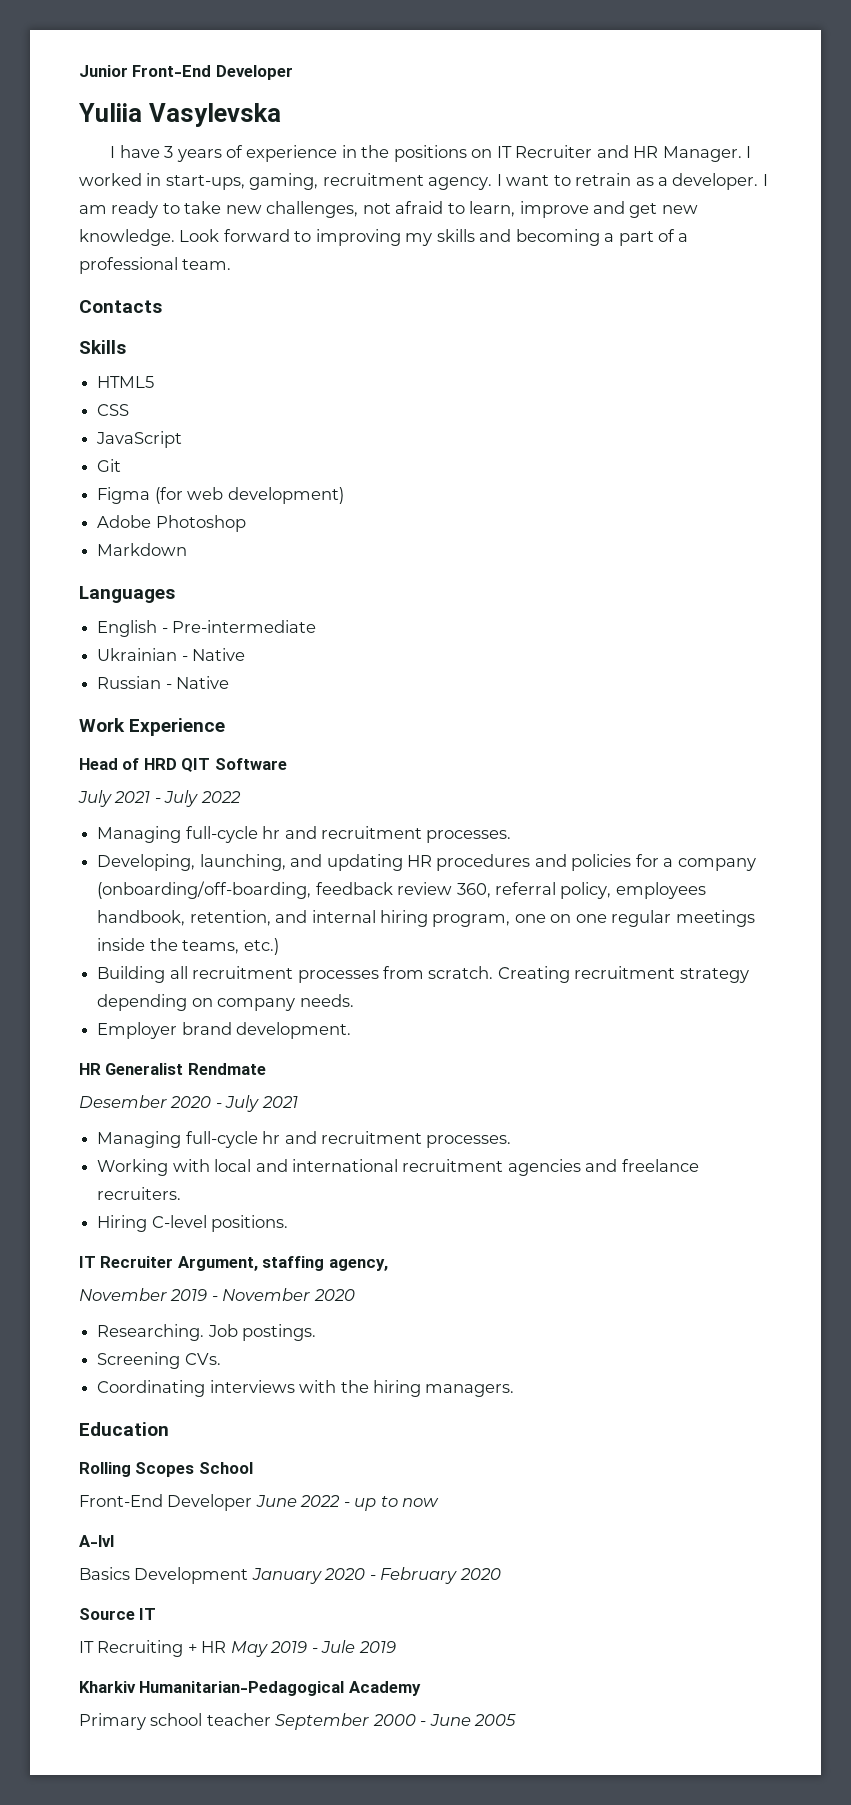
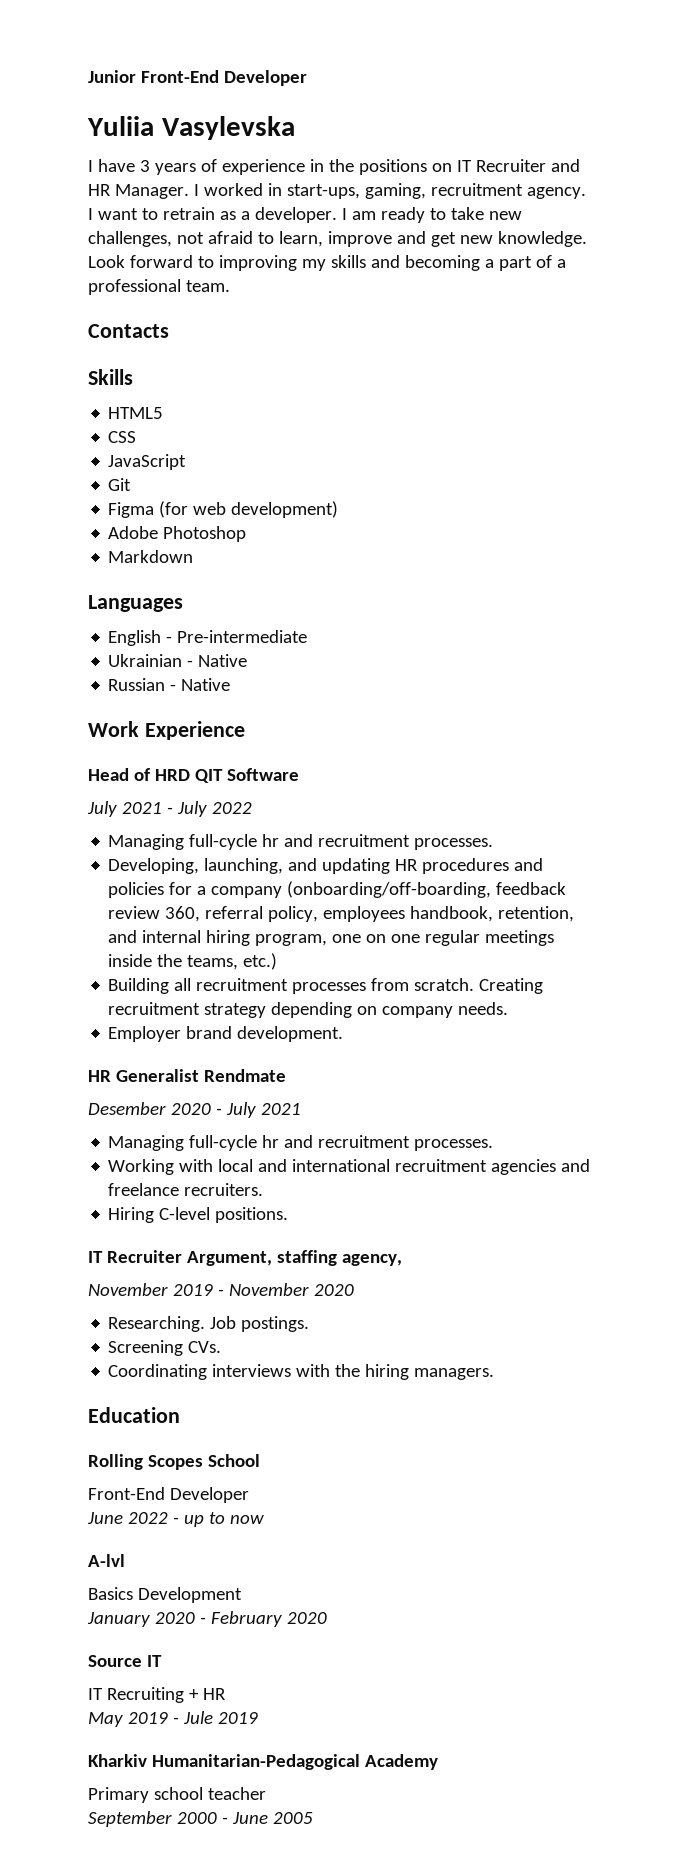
  Rolling Scopes School
- Front-End Developer June 2022 - up to now
+ Front-End Developer
+ June 2022 - up to now
- Basics Development January 2020 - February 2020
+ Basics Development
+ January 2020 - February 2020
- IT Recruiting + HR May 2019 - Jule 2019
+ IT Recruiting + HR
+ May 2019 - Jule 2019
- Primary school teacher September 2000 - June 2005
+ Primary school teacher
+ September 2000 - June 2005

